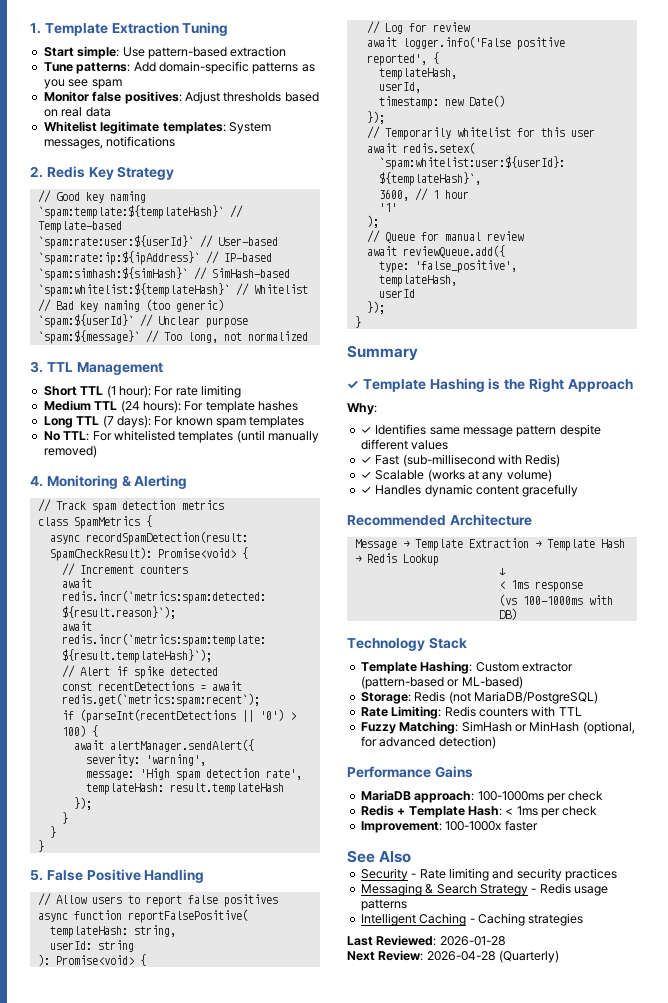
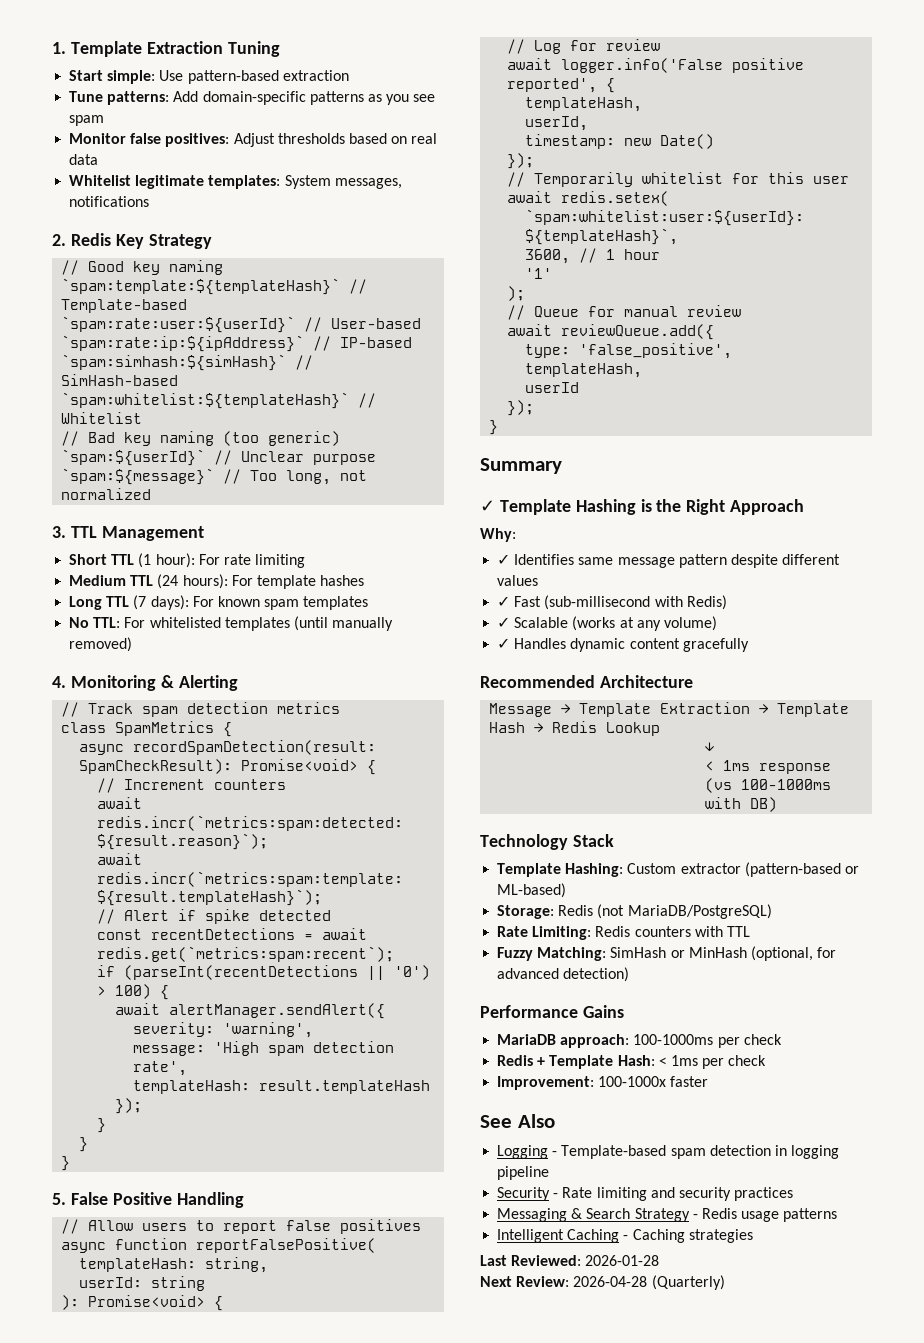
+ Logging - Template-based spam detection in logging pipeline

